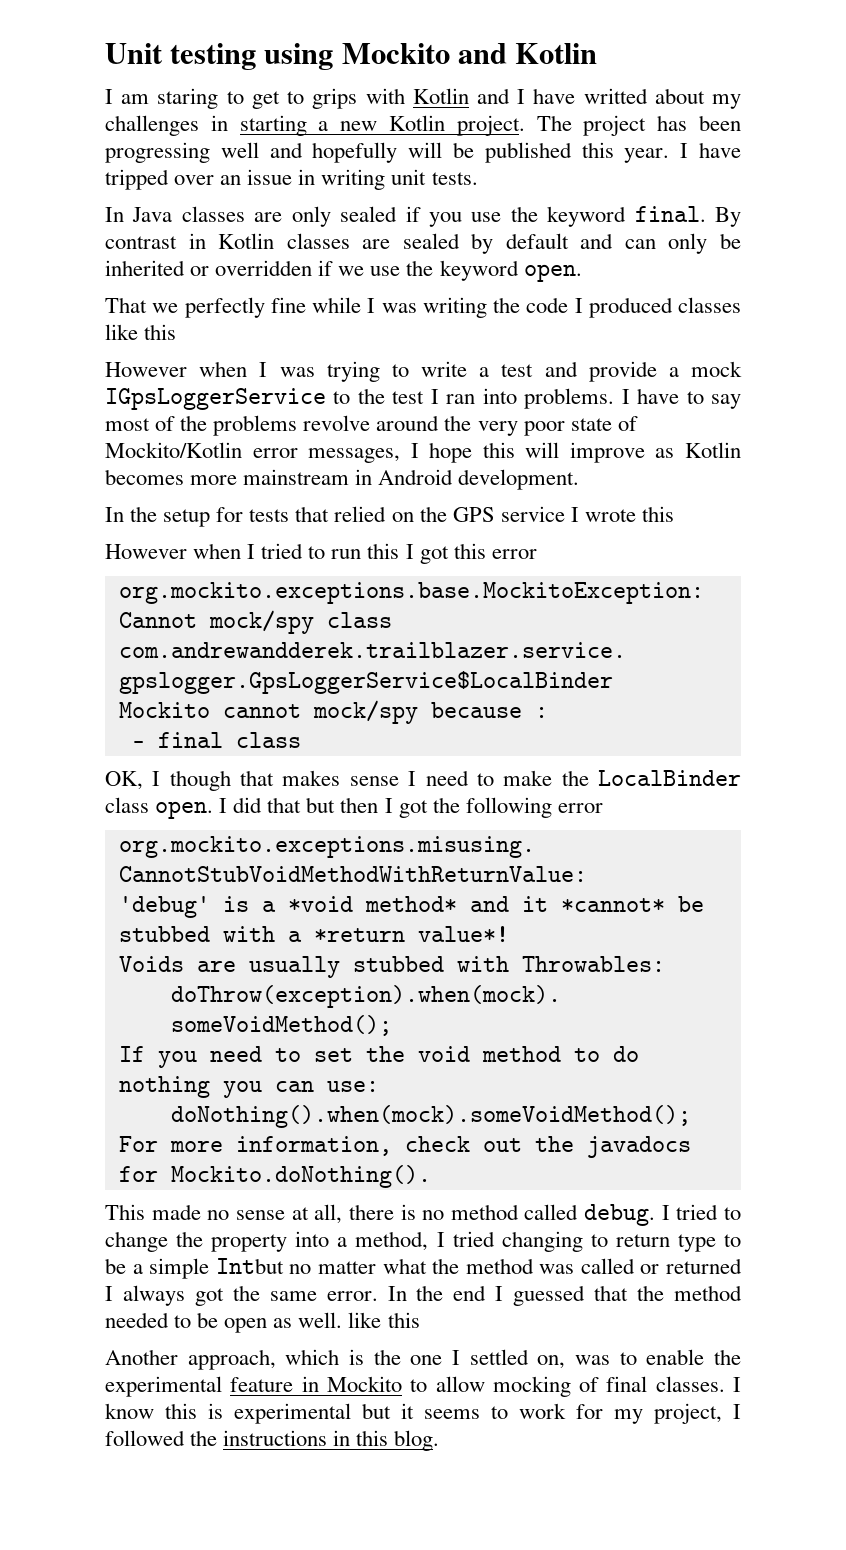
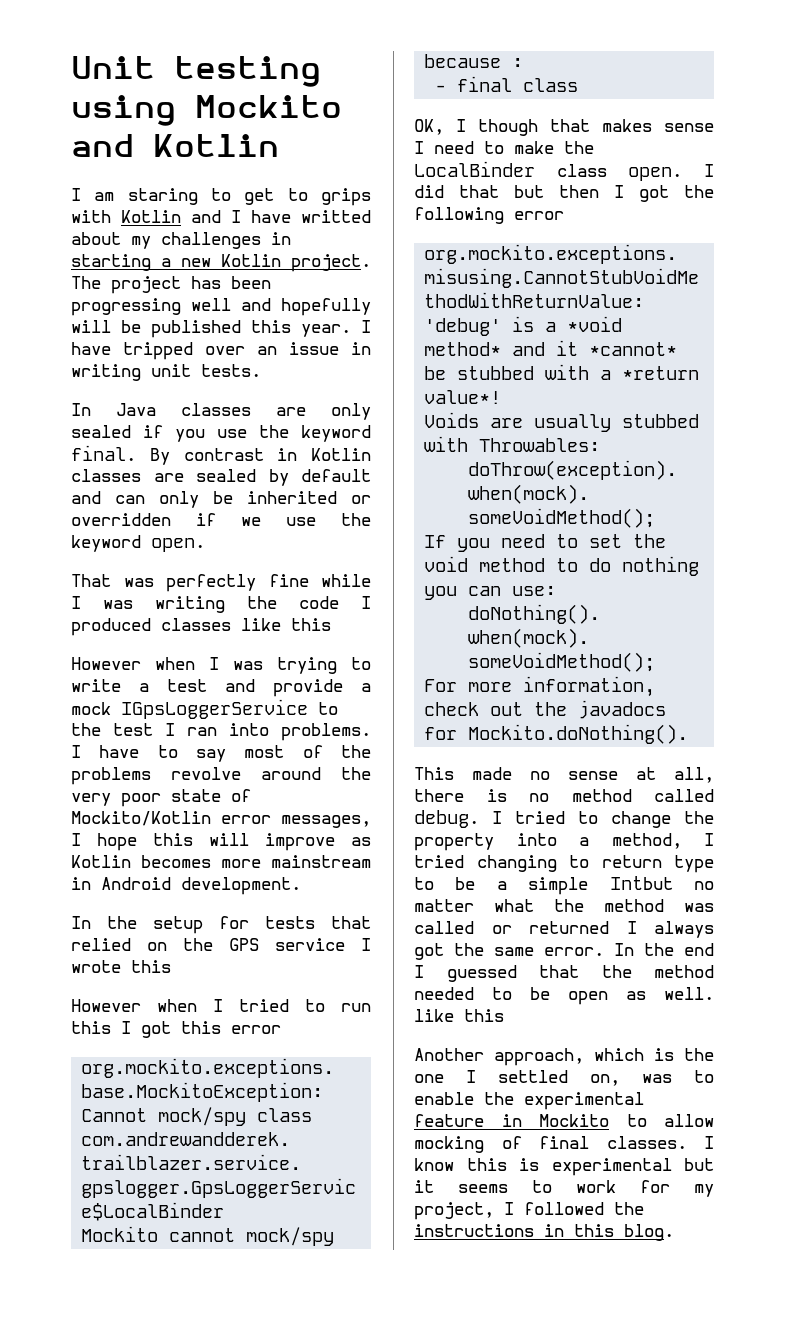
- That we perfectly fine while I was writing the code I produced classes like this
+ That was perfectly fine while I was writing the code I produced classes like this

